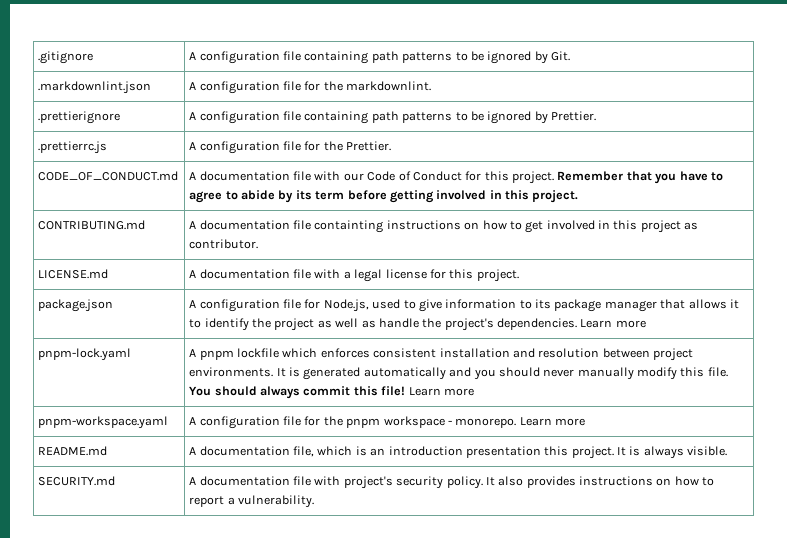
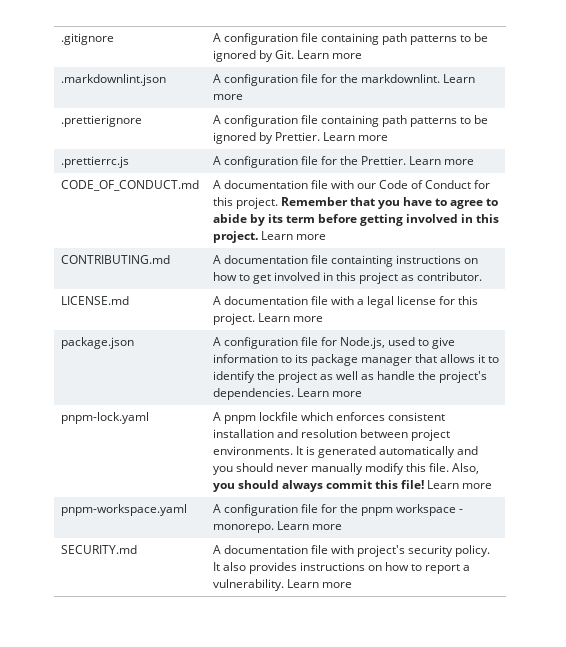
- .gitignore | A configuration file containing path patterns to be ignored by Git.
+ .gitignore | A configuration file containing path patterns to be ignored by Git. Learn more
- .markdownlint.json | A configuration file for the markdownlint.
+ .markdownlint.json | A configuration file for the markdownlint. Learn more
- .prettierignore | A configuration file containing path patterns to be ignored by Prettier.
+ .prettierignore | A configuration file containing path patterns to be ignored by Prettier. Learn more
- .prettierrc.js | A configuration file for the Prettier.
+ .prettierrc.js | A configuration file for the Prettier. Learn more
- CODE_OF_CONDUCT.md | A documentation file with our Code of Conduct for this project. Remember that you have to agree to abide by its term before getting involved in this project.
+ CODE_OF_CONDUCT.md | A documentation file with our Code of Conduct for this project. Remember that you have to agree to abide by its term before getting involved in this project. Learn more
- LICENSE.md | A documentation file with a legal license for this project.
+ LICENSE.md | A documentation file with a legal license for this project. Learn more
- pnpm-lock.yaml | A pnpm lockfile which enforces consistent installation and resolution between project environments. It is generated automatically and you should never manually modify this file. You should always commit this file! Learn more
+ pnpm-lock.yaml | A pnpm lockfile which enforces consistent installation and resolution between project environments. It is generated automatically and you should never manually modify this file. Also, you should always commit this file! Learn more
- README.md | A documentation file, which is an introduction presentation this project. It is always visible.
- SECURITY.md | A documentation file with project's security policy. It also provides instructions on how to report a vulnerability.
+ SECURITY.md | A documentation file with project's security policy. It also provides instructions on how to report a vulnerability. Learn more

